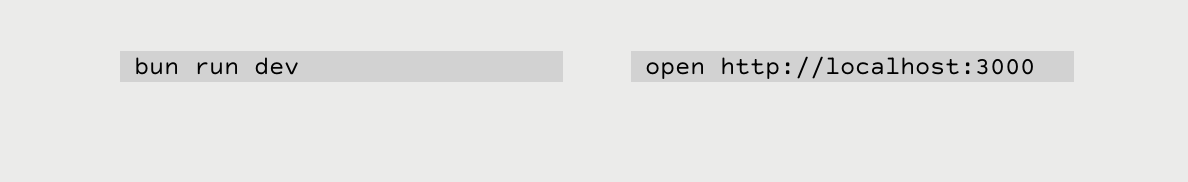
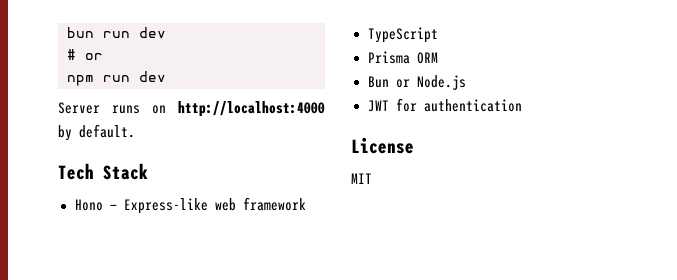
- open http://localhost:3000
+ # or
+ npm run dev
+ Server runs on http://localhost:4000 by default.
+ Tech Stack
+ Hono — Express-like web framework
+ TypeScript
+ Prisma ORM
+ Bun or Node.js
+ JWT for authentication
+ License
+ MIT

